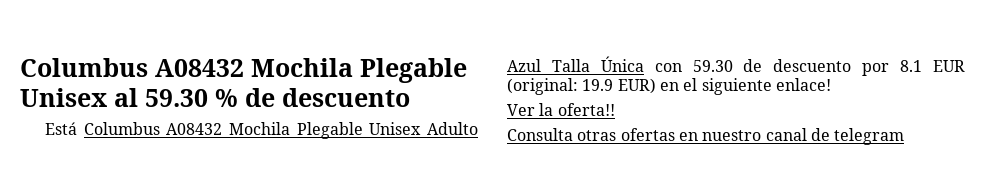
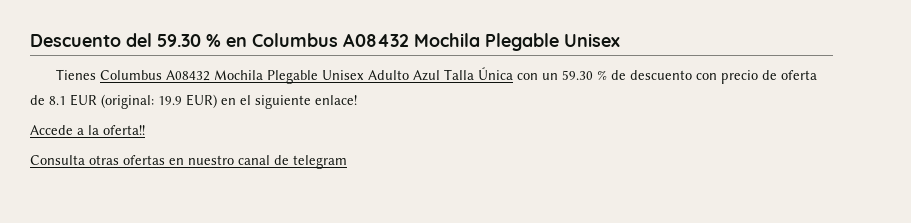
- Columbus A08432 Mochila Plegable Unisex al 59.30 % de descuento
- Está Columbus A08432 Mochila Plegable Unisex Adulto Azul Talla Única con 59.30 de descuento por 8.1 EUR (original: 19.9 EUR) en el siguiente enlace!
+ Descuento del 59.30 % en Columbus A08432 Mochila Plegable Unisex
+ Tienes Columbus A08432 Mochila Plegable Unisex Adulto Azul Talla Única con un 59.30 % de descuento con precio de oferta de 8.1 EUR (original: 19.9 EUR) en el siguiente enlace!
- Ver la oferta!!
+ Accede a la oferta!!

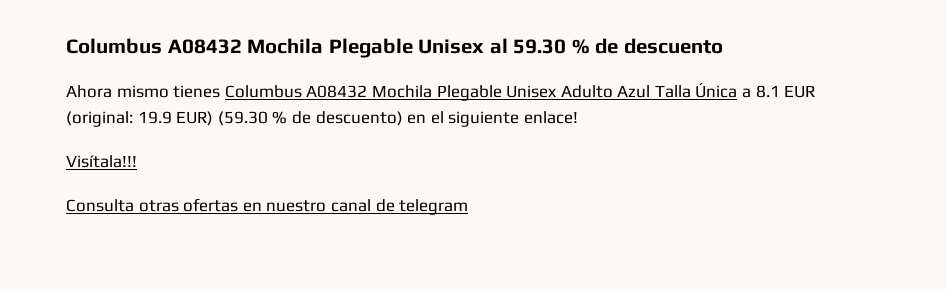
- Descuento del 59.30 % en Columbus A08432 Mochila Plegable Unisex
- Tienes Columbus A08432 Mochila Plegable Unisex Adulto Azul Talla Única con un 59.30 % de descuento con precio de oferta de 8.1 EUR (original: 19.9 EUR) en el siguiente enlace!
+ Columbus A08432 Mochila Plegable Unisex al 59.30 % de descuento
+ Ahora mismo tienes Columbus A08432 Mochila Plegable Unisex Adulto Azul Talla Única a 8.1 EUR (original: 19.9 EUR) (59.30 % de descuento) en el siguiente enlace!
- Accede a la oferta!!
+ Visítala!!!

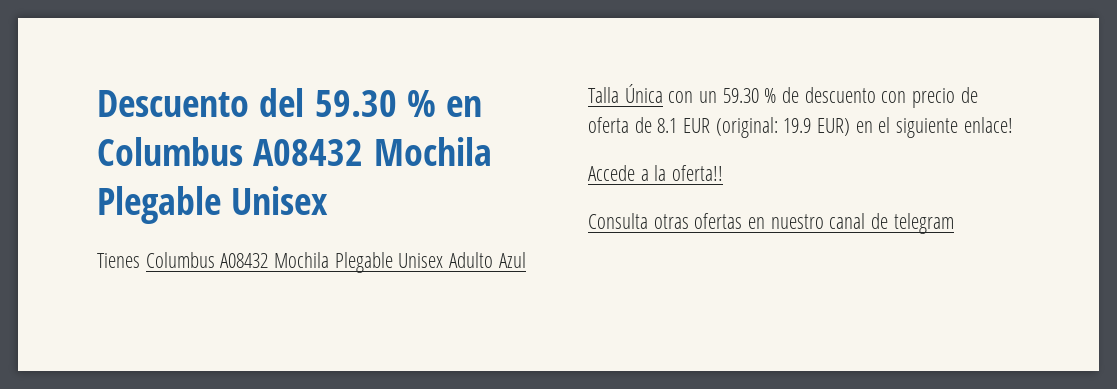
- Columbus A08432 Mochila Plegable Unisex al 59.30 % de descuento
- Ahora mismo tienes Columbus A08432 Mochila Plegable Unisex Adulto Azul Talla Única a 8.1 EUR (original: 19.9 EUR) (59.30 % de descuento) en el siguiente enlace!
+ Descuento del 59.30 % en Columbus A08432 Mochila Plegable Unisex
+ Tienes Columbus A08432 Mochila Plegable Unisex Adulto Azul Talla Única con un 59.30 % de descuento con precio de oferta de 8.1 EUR (original: 19.9 EUR) en el siguiente enlace!
- Visítala!!!
+ Accede a la oferta!!

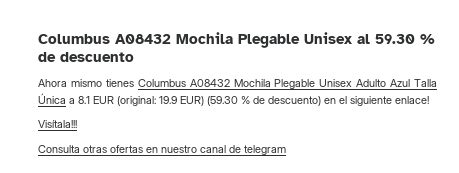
- Descuento del 59.30 % en Columbus A08432 Mochila Plegable Unisex
- Tienes Columbus A08432 Mochila Plegable Unisex Adulto Azul Talla Única con un 59.30 % de descuento con precio de oferta de 8.1 EUR (original: 19.9 EUR) en el siguiente enlace!
+ Columbus A08432 Mochila Plegable Unisex al 59.30 % de descuento
+ Ahora mismo tienes Columbus A08432 Mochila Plegable Unisex Adulto Azul Talla Única a 8.1 EUR (original: 19.9 EUR) (59.30 % de descuento) en el siguiente enlace!
- Accede a la oferta!!
+ Visítala!!!

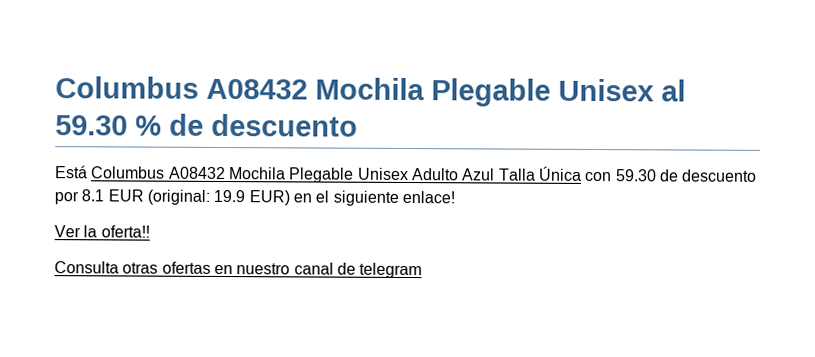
- Ahora mismo tienes Columbus A08432 Mochila Plegable Unisex Adulto Azul Talla Única a 8.1 EUR (original: 19.9 EUR) (59.30 % de descuento) en el siguiente enlace!
+ Está Columbus A08432 Mochila Plegable Unisex Adulto Azul Talla Única con 59.30 de descuento por 8.1 EUR (original: 19.9 EUR) en el siguiente enlace!
- Visítala!!!
+ Ver la oferta!!

